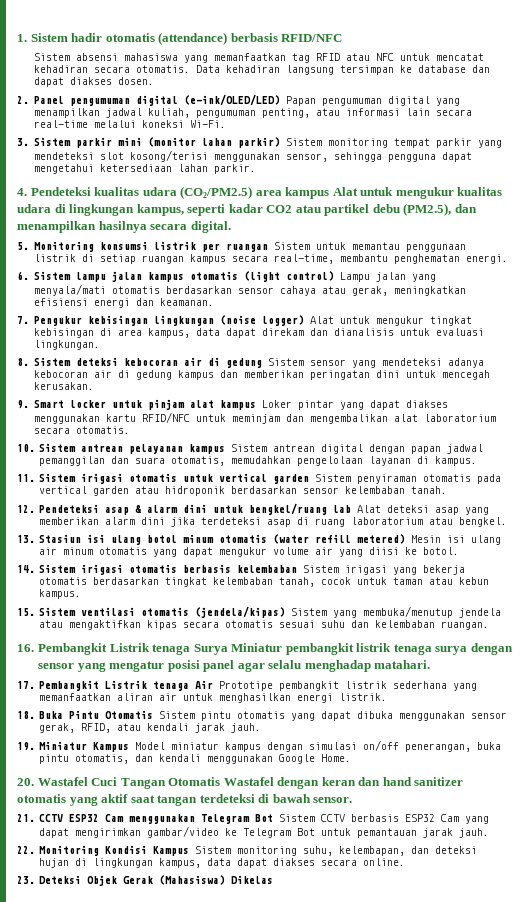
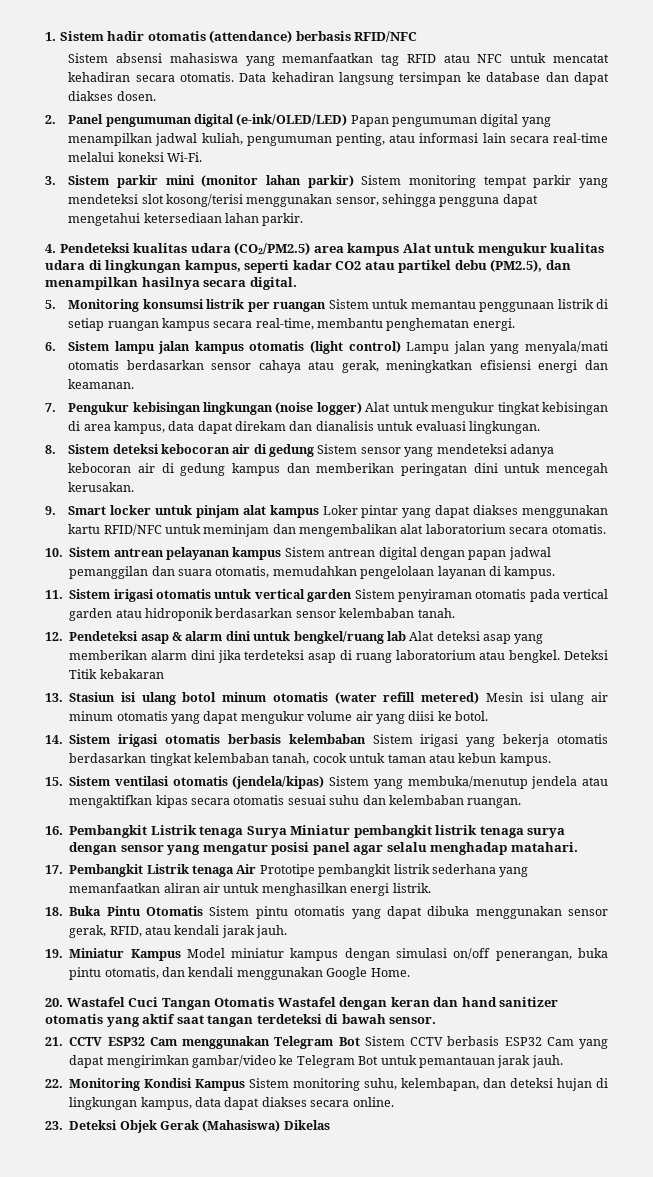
+ Deteksi Titik kebakaran

